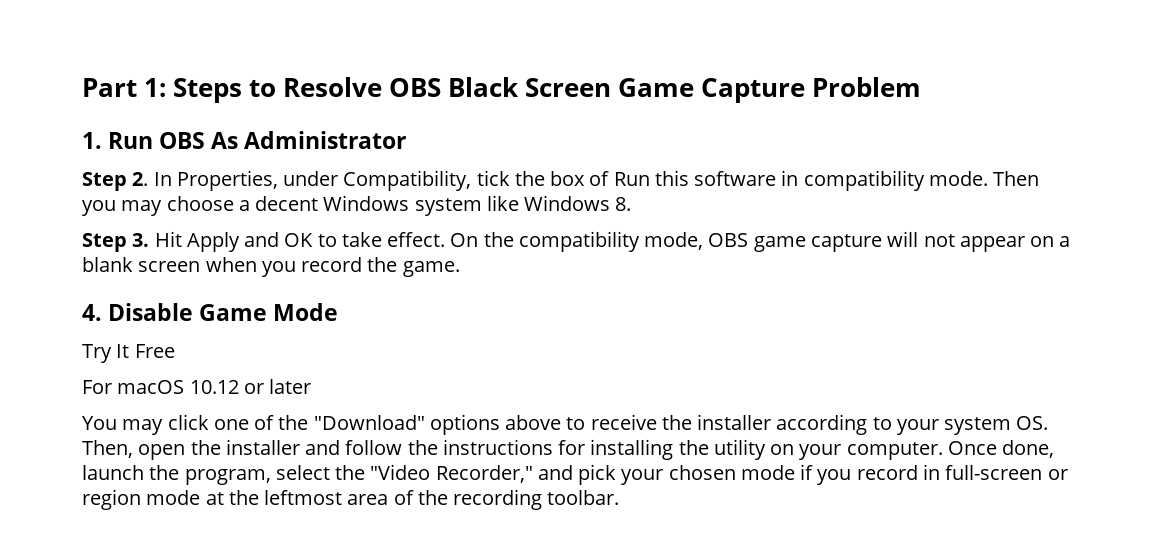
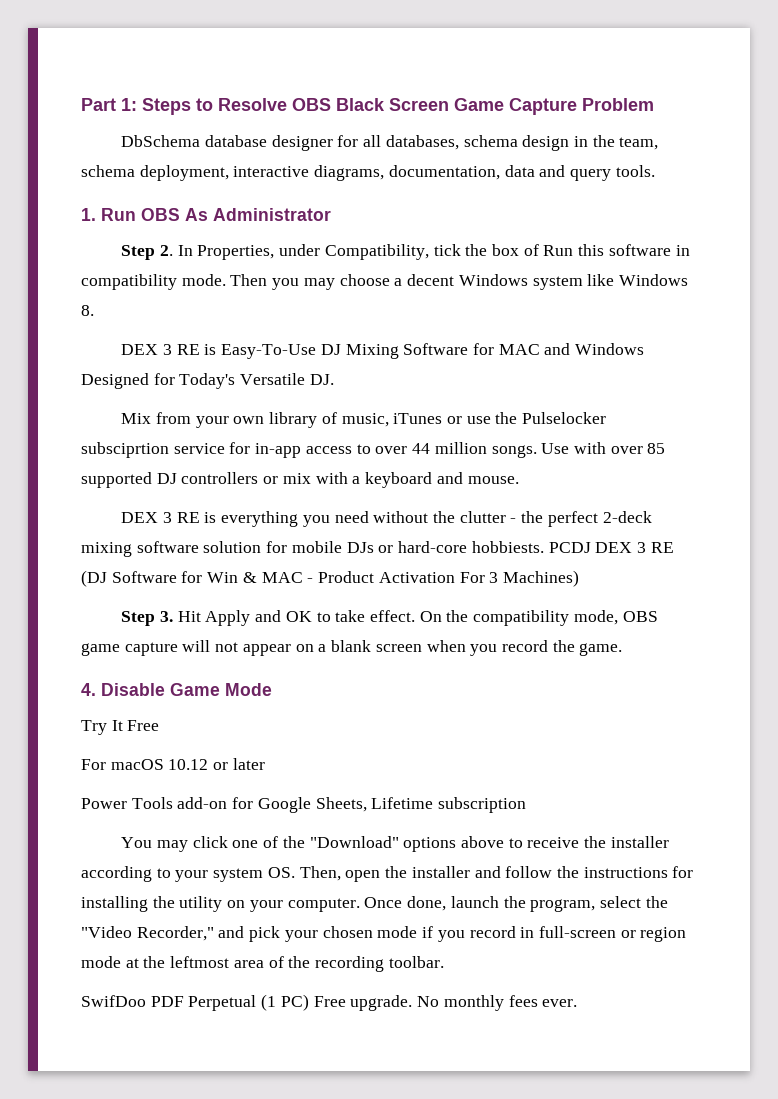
+ DbSchema database designer for all databases, schema design in the team, schema deployment, interactive diagrams, documentation, data and query tools.
+ DEX 3 RE is Easy-To-Use DJ Mixing Software for MAC and Windows Designed for Today's Versatile DJ.
+ Mix from your own library of music, iTunes or use the Pulselocker subsciprtion service for in-app access to over 44 million songs. Use with over 85 supported DJ controllers or mix with a keyboard and mouse.
+ DEX 3 RE is everything you need without the clutter - the perfect 2-deck mixing software solution for mobile DJs or hard-core hobbiests. PCDJ DEX 3 RE (DJ Software for Win & MAC - Product Activation For 3 Machines)
+ Power Tools add-on for Google Sheets, Lifetime subscription
+ SwifDoo PDF Perpetual (1 PC) Free upgrade. No monthly fees ever.

